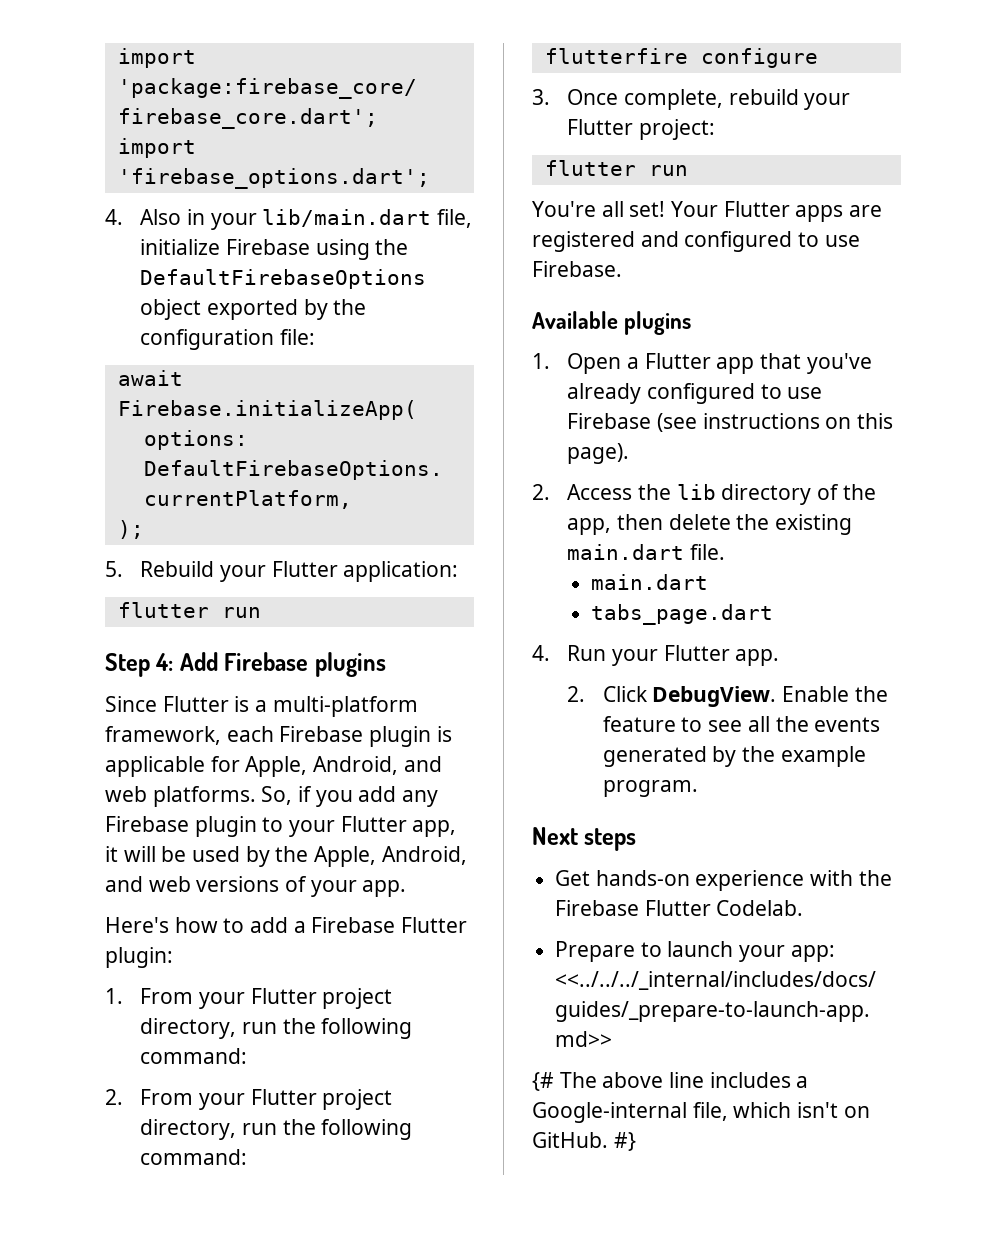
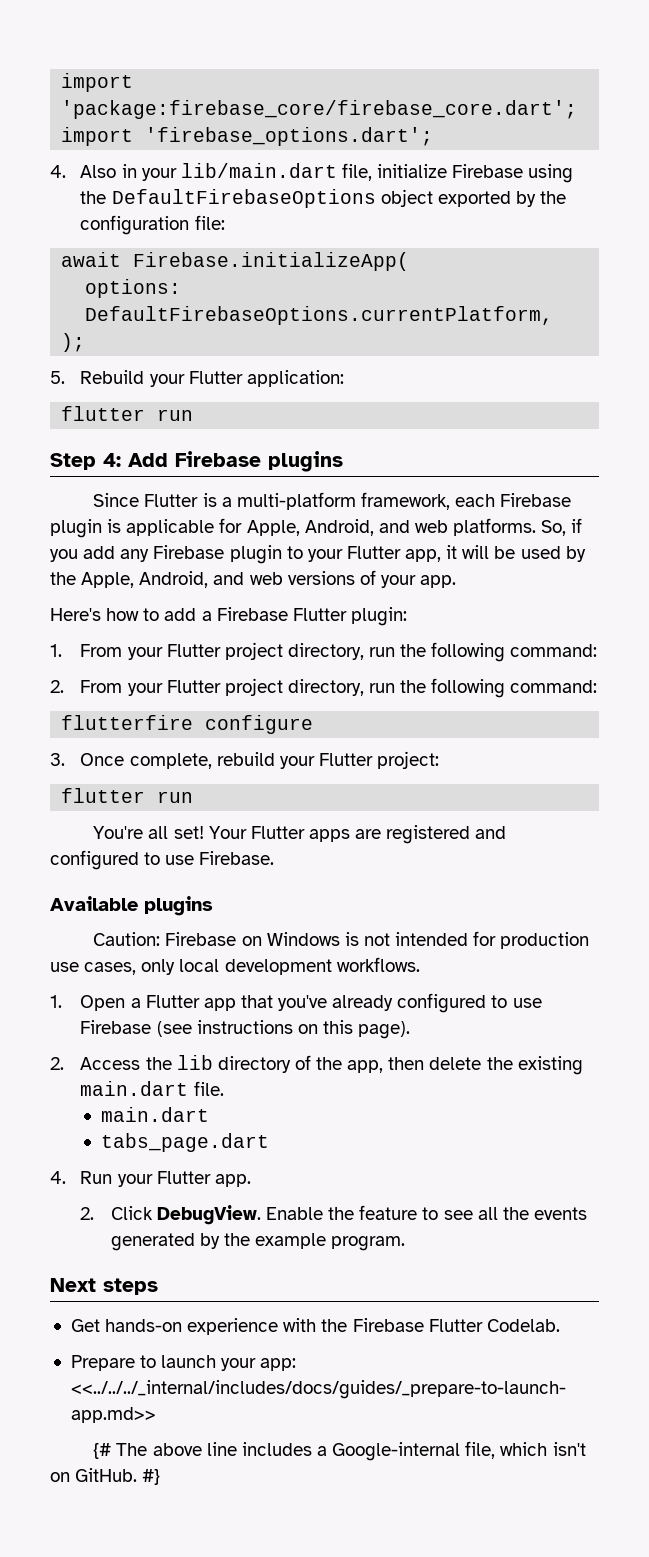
+ Caution: Firebase on Windows is not intended for production use cases, only local development workflows.

